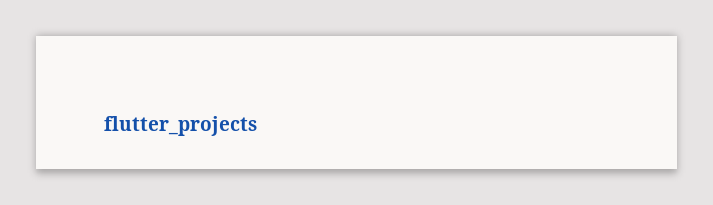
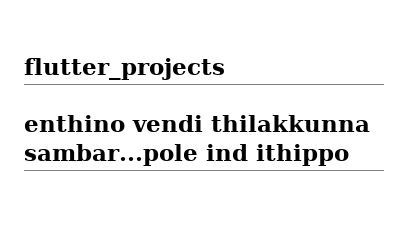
+ enthino vendi thilakkunna sambar...pole ind ithippo

